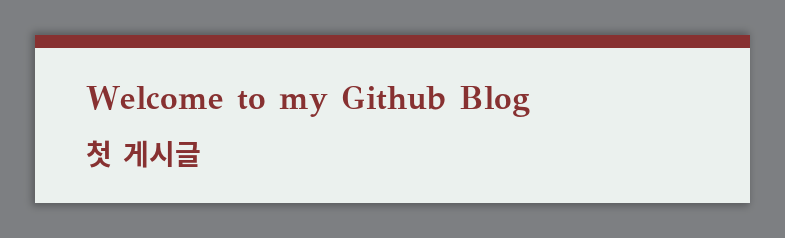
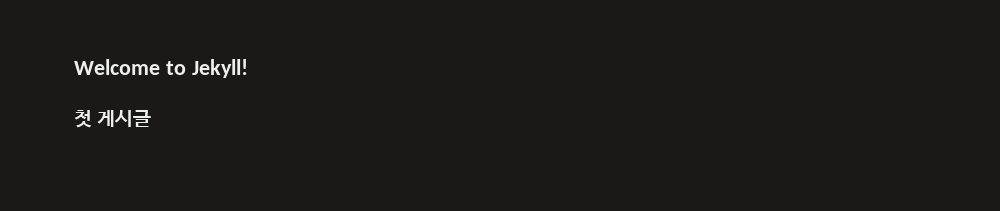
- Welcome to my Github Blog
+ Welcome to Jekyll!

